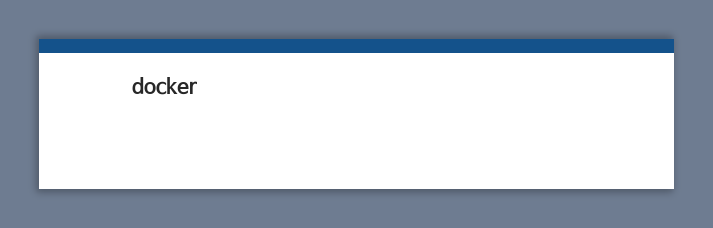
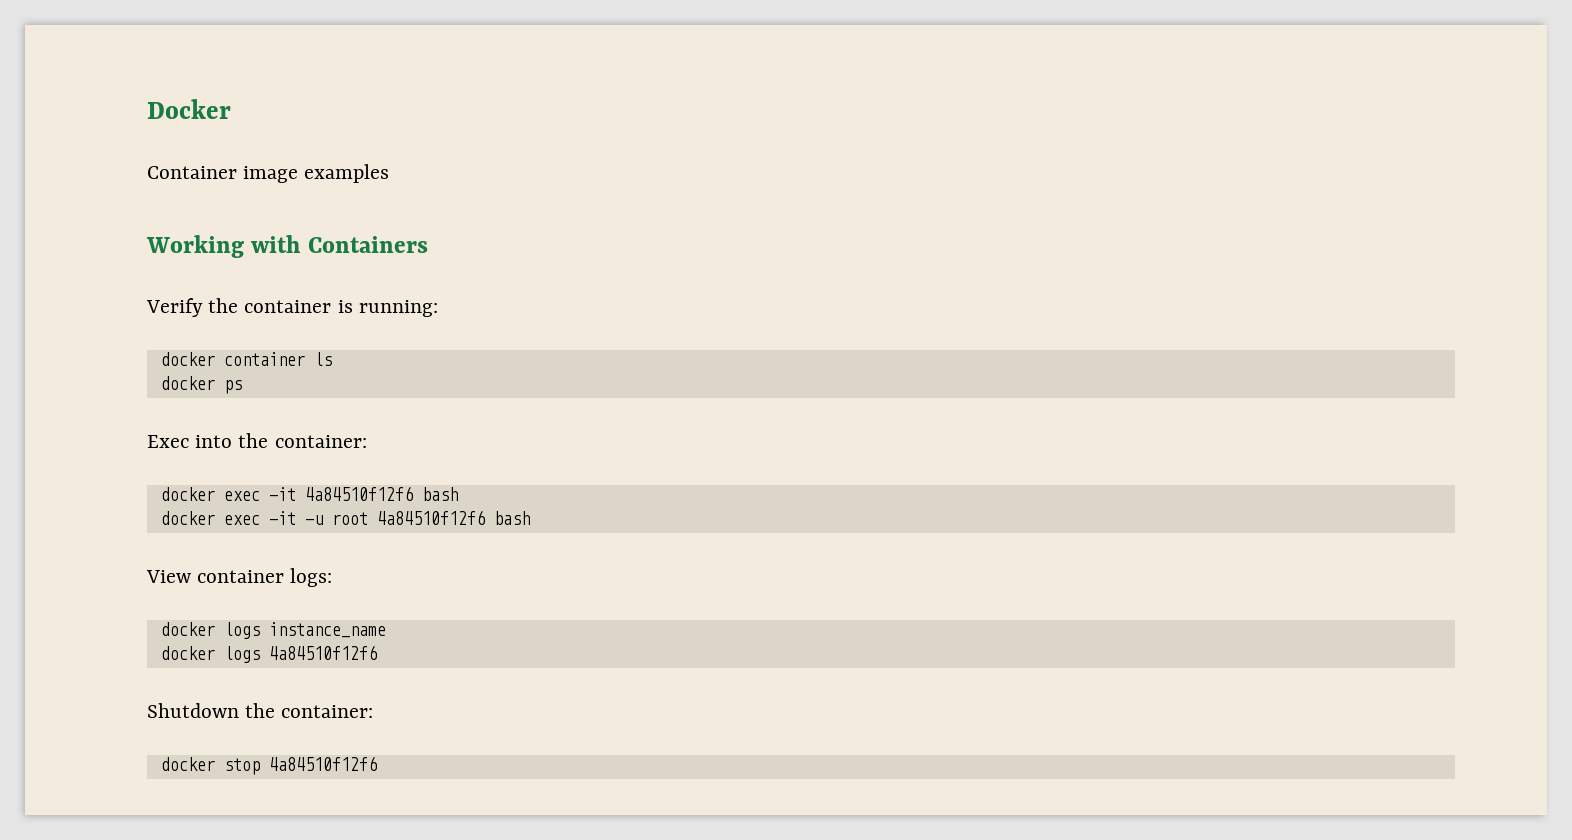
- docker
+ Docker
+ Container image examples
+ Working with Containers
+ Verify the container is running:
+ docker container ls
+ docker ps
+ Exec into the container:
+ docker exec -it 4a84510f12f6 bash
+ docker exec -it -u root 4a84510f12f6 bash
+ View container logs:
+ docker logs instance_name
+ docker logs 4a84510f12f6
+ Shutdown the container:
+ docker stop 4a84510f12f6

